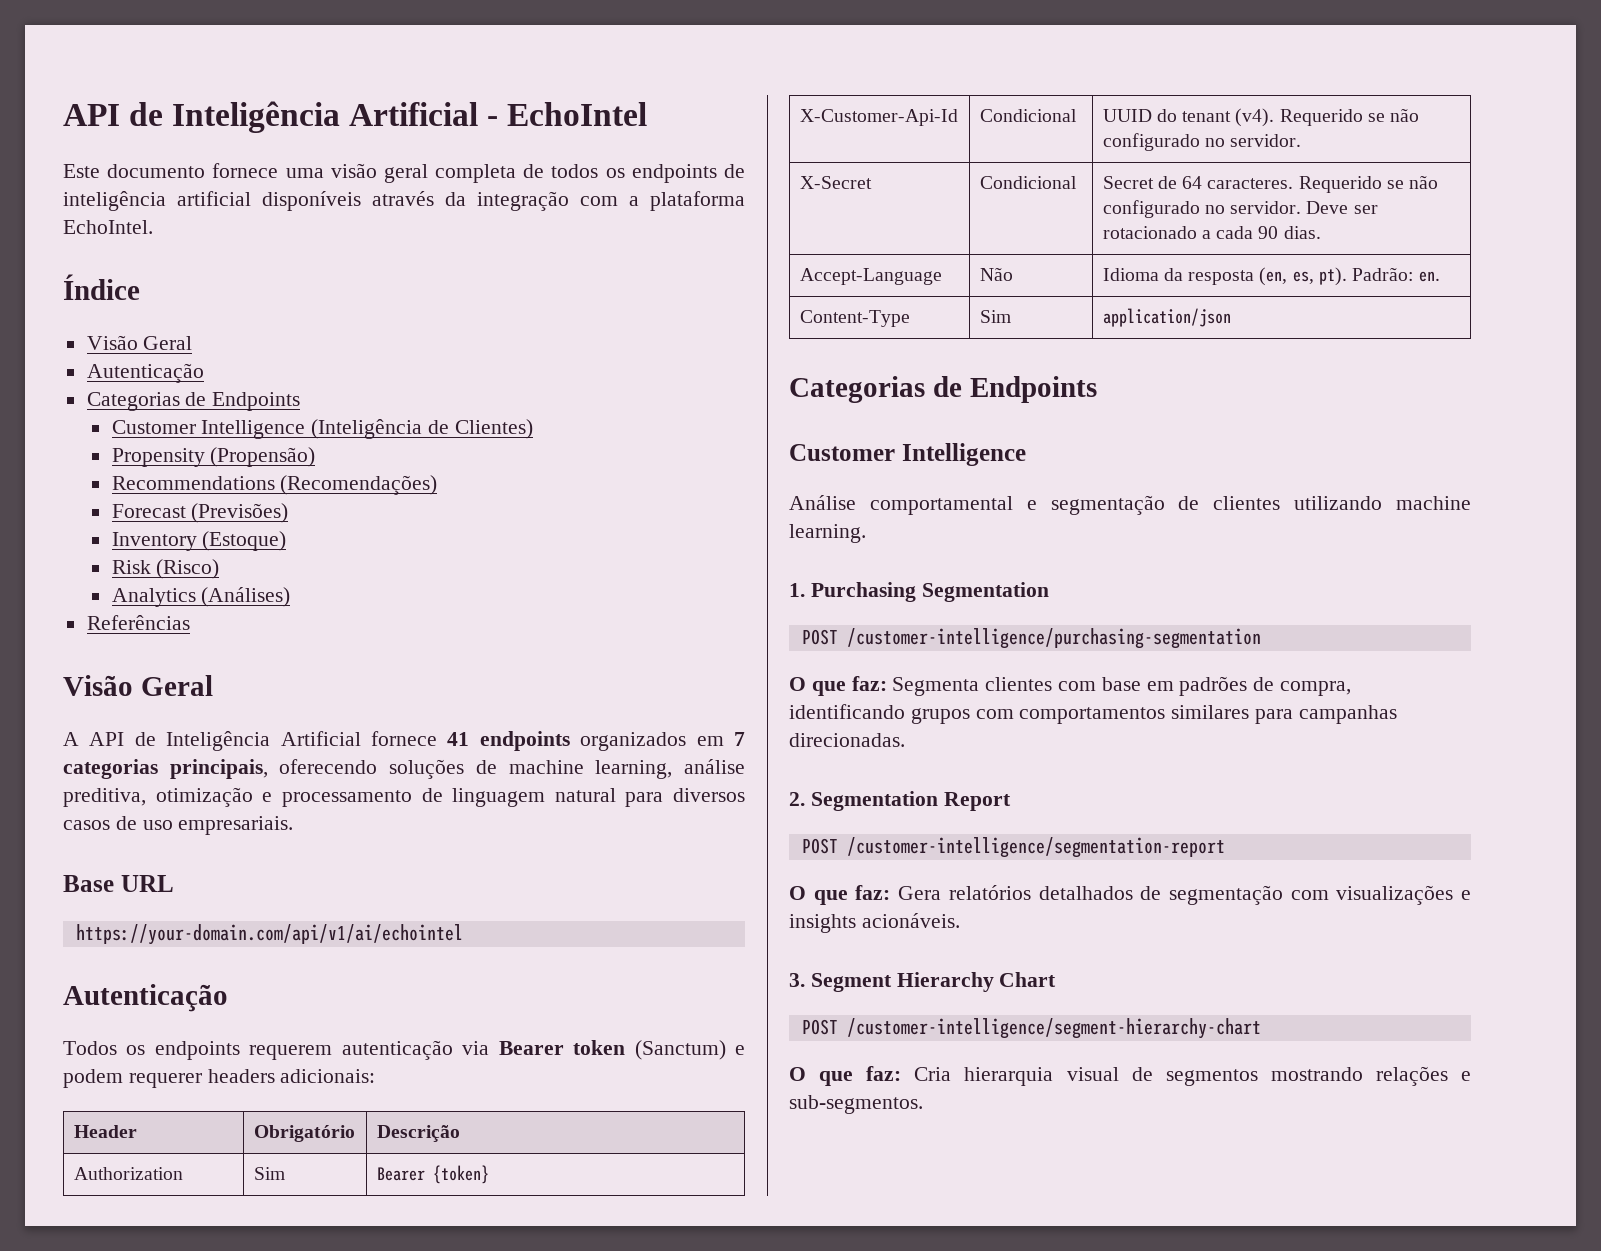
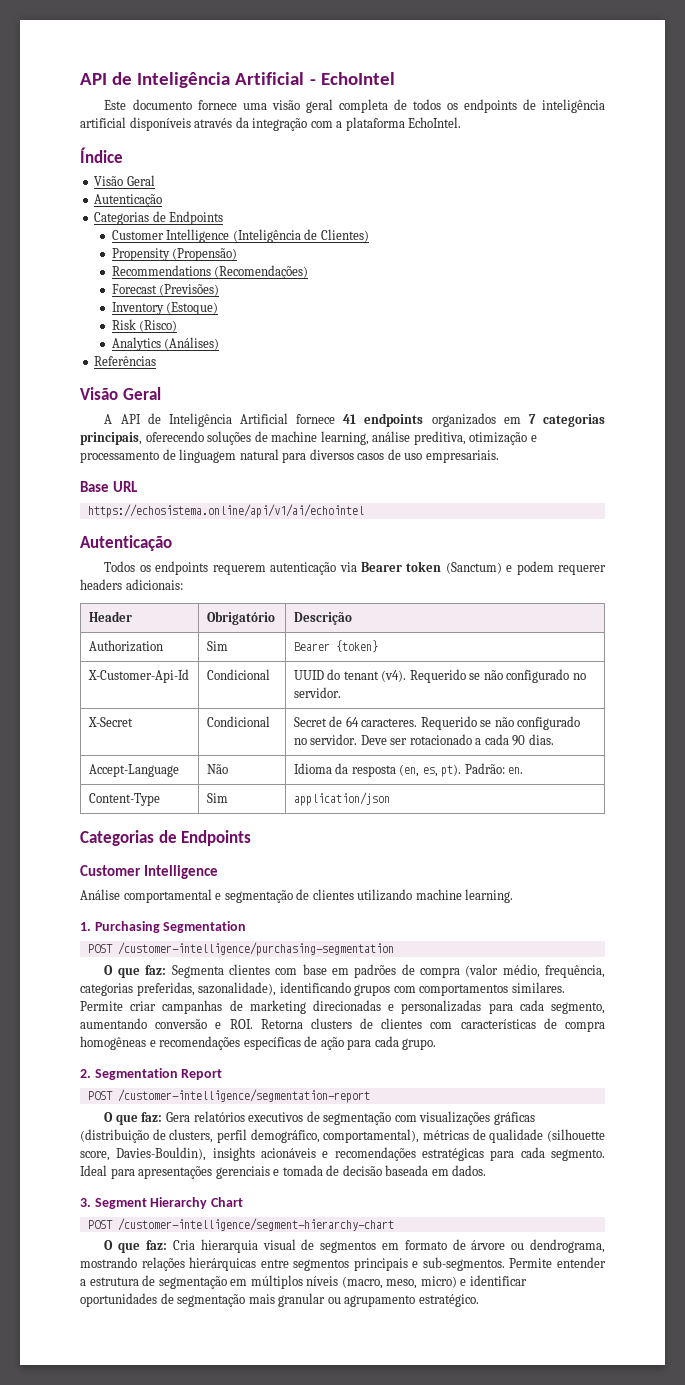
- https://your-domain.com/api/v1/ai/echointel
+ https://echosistema.online/api/v1/ai/echointel
- O que faz: Segmenta clientes com base em padrões de compra, identificando grupos com comportamentos similares para campanhas direcionadas.
+ O que faz: Segmenta clientes com base em padrões de compra (valor médio, frequência, categorias preferidas, sazonalidade), identificando grupos com comportamentos similares. Permite criar campanhas de marketing direcionadas e personalizadas para cada segmento, aumentando conversão e ROI. Retorna clusters de clientes com características de compra homogêneas e recomendações específicas de ação para cada grupo.
- O que faz: Gera relatórios detalhados de segmentação com visualizações e insights acionáveis.
+ O que faz: Gera relatórios executivos de segmentação com visualizações gráficas (distribuição de clusters, perfil demográfico, comportamental), métricas de qualidade (silhouette score, Davies-Bouldin), insights acionáveis e recomendações estratégicas para cada segmento. Ideal para apresentações gerenciais e tomada de decisão baseada em dados.
- O que faz: Cria hierarquia visual de segmentos mostrando relações e sub-segmentos.
+ O que faz: Cria hierarquia visual de segmentos em formato de árvore ou dendrograma, mostrando relações hierárquicas entre segmentos principais e sub-segmentos. Permite entender a estrutura de segmentação em múltiplos níveis (macro, meso, micro) e identificar oportunidades de segmentação mais granular ou agrupamento estratégico.

